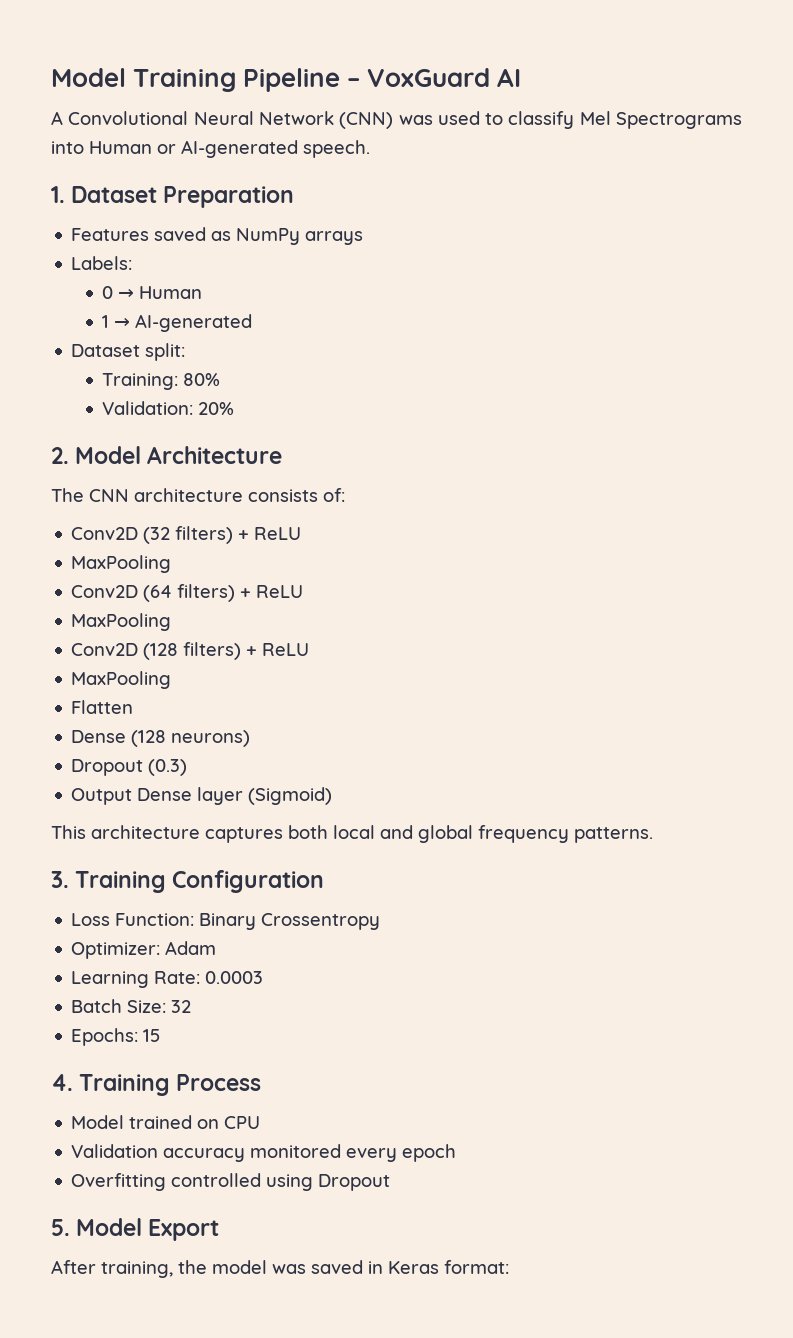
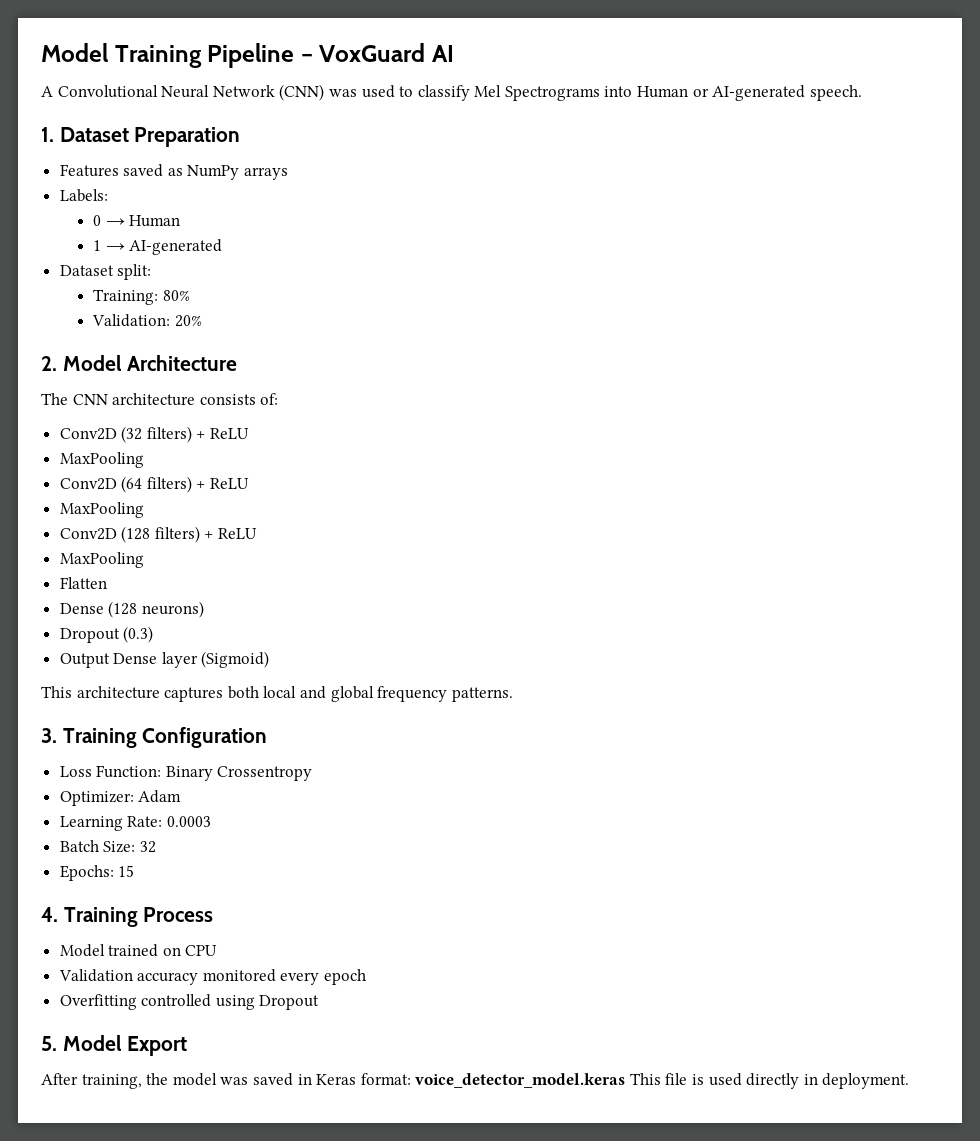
- After training, the model was saved in Keras format:
+ After training, the model was saved in Keras format: voice_detector_model.keras This file is used directly in deployment.

